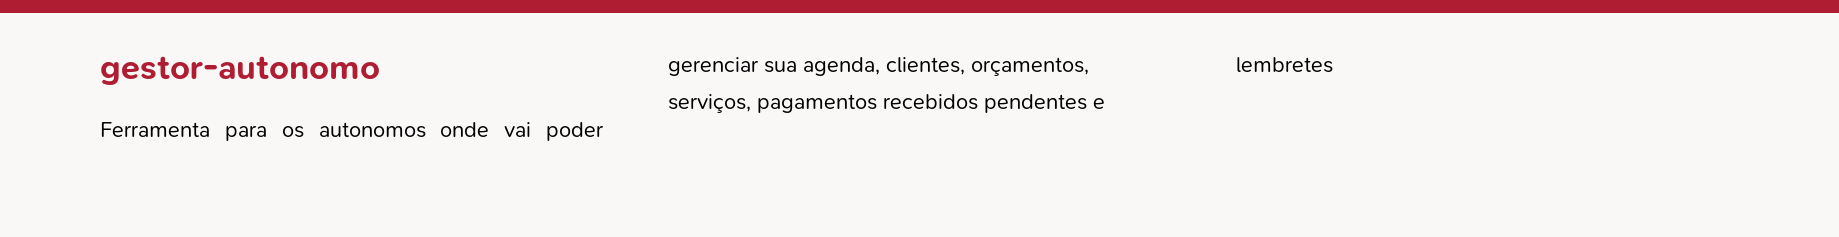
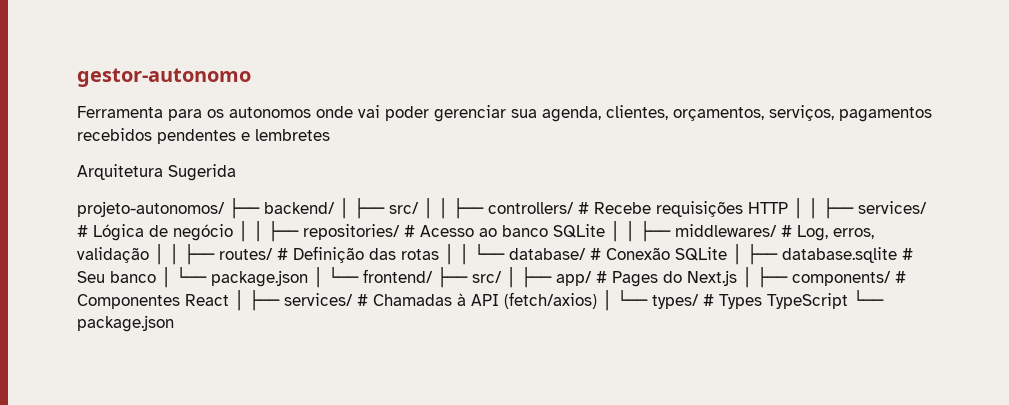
+ Arquitetura Sugerida
+ projeto-autonomos/ ├── backend/ │ ├── src/ │ │ ├── controllers/ # Recebe requisições HTTP │ │ ├── services/ # Lógica de negócio │ │ ├── repositories/ # Acesso ao banco SQLite │ │ ├── middlewares/ # Log, erros, validação │ │ ├── routes/ # Definição das rotas │ │ └── database/ # Conexão SQLite │ ├── database.sqlite # Seu banco │ └── package.json │ └── frontend/ ├── src/ │ ├── app/ # Pages do Next.js │ ├── components/ # Componentes React │ ├── services/ # Chamadas à API (fetch/axios) │ └── types/ # Types TypeScript └── package.json

